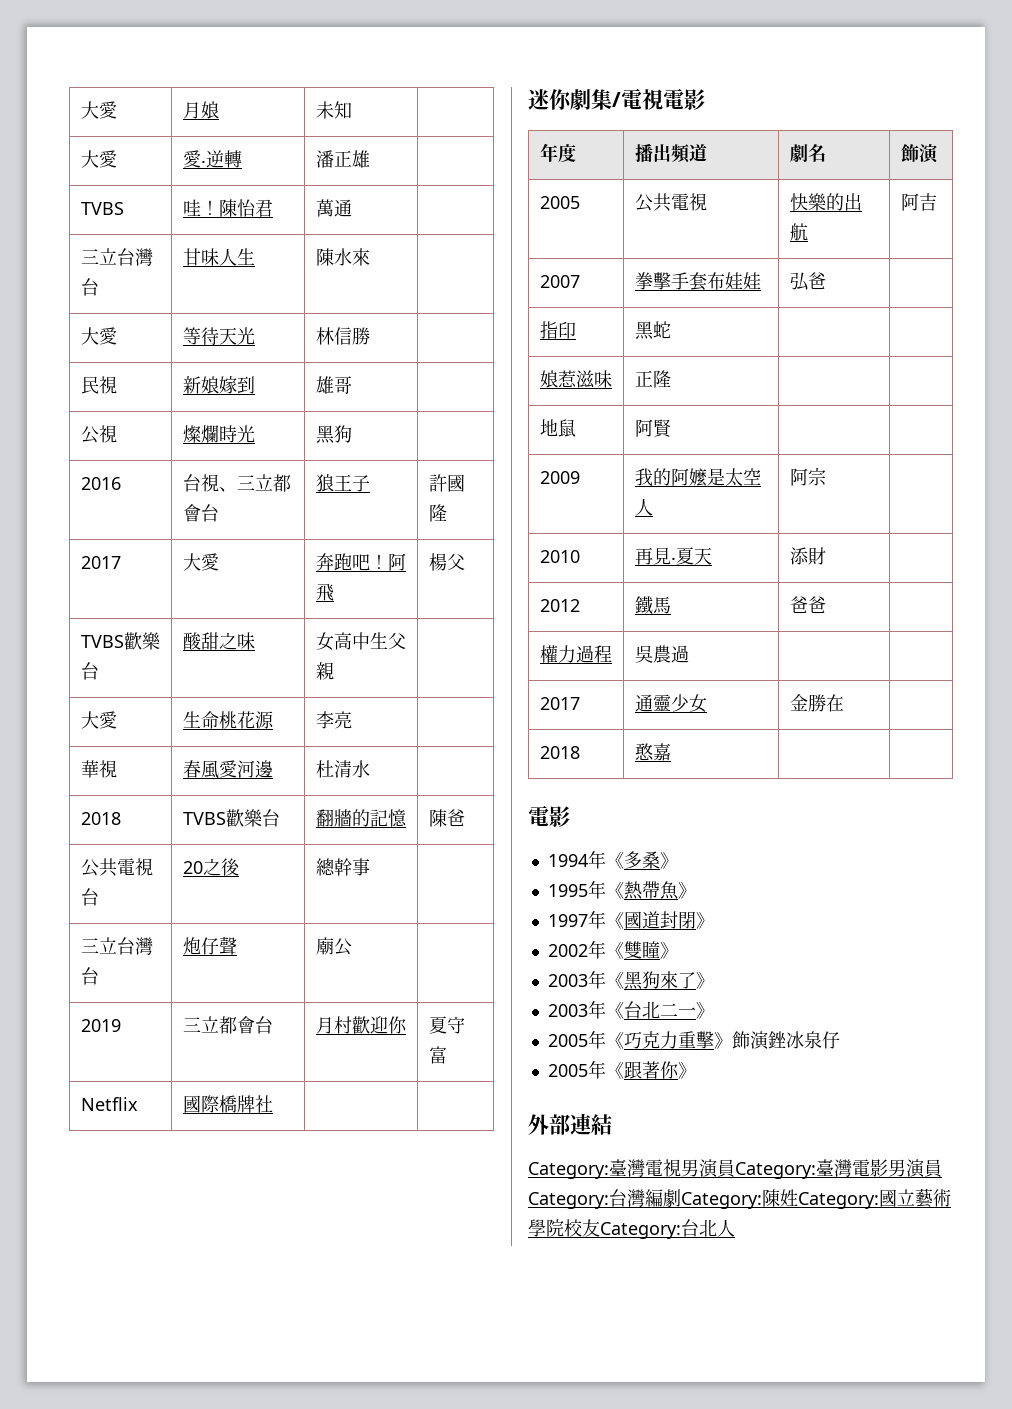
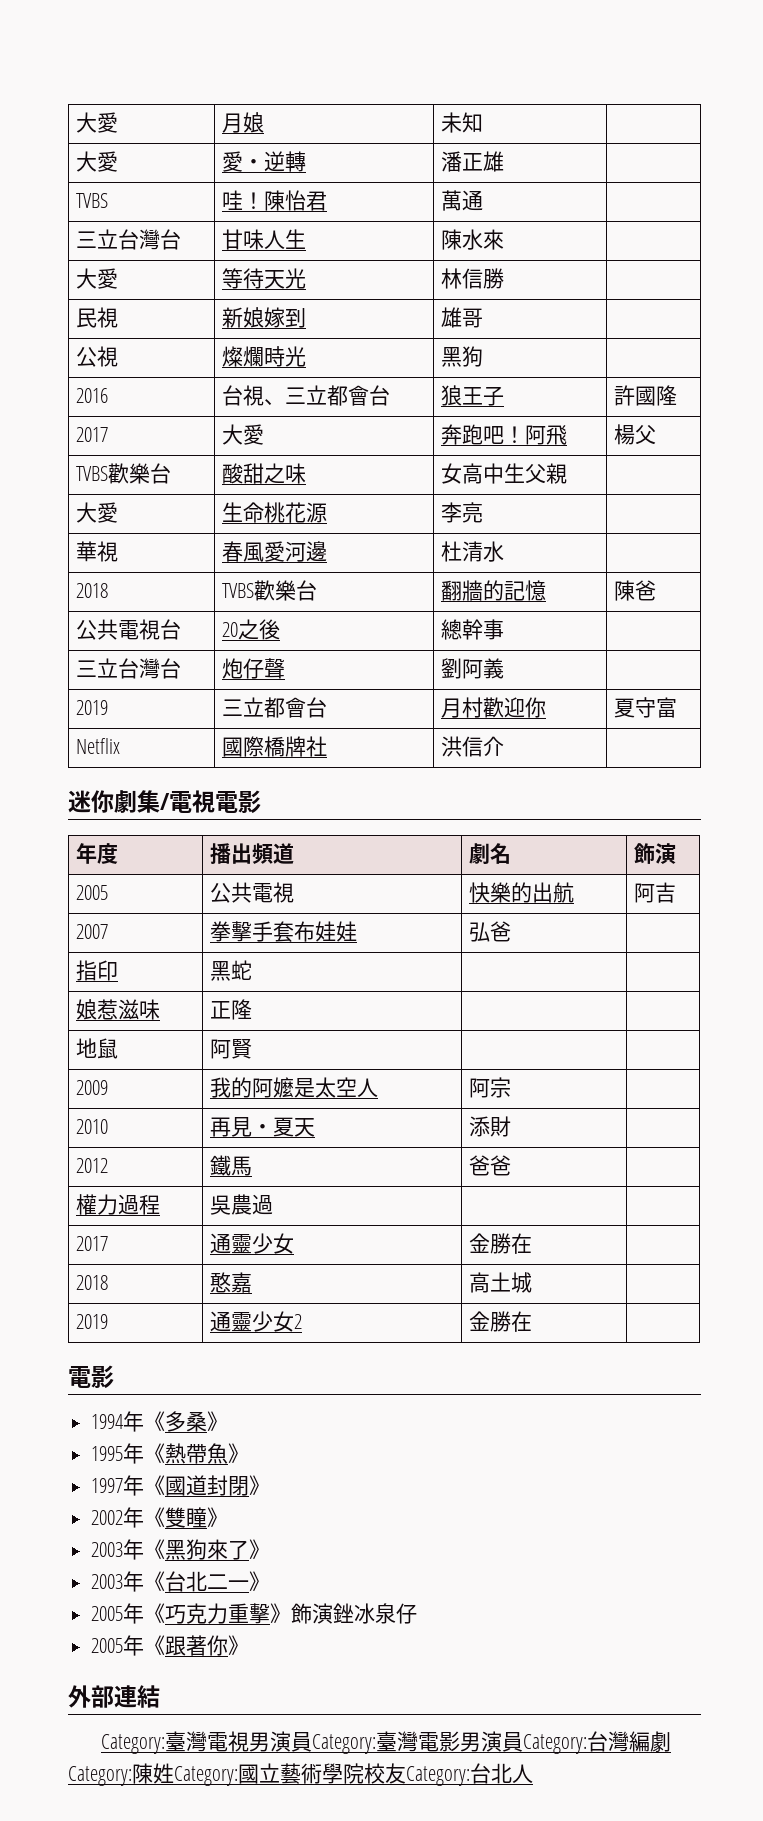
- 三立台灣台 | 炮仔聲 | 廟公 |
+ 三立台灣台 | 炮仔聲 | 劉阿義 |
- Netflix | 國際橋牌社 | |
+ Netflix | 國際橋牌社 | 洪信介 |
- 2018 | 憨嘉 | |
+ 2018 | 憨嘉 | 高土城 |
+ 2019 | 通靈少女2 | 金勝在 |

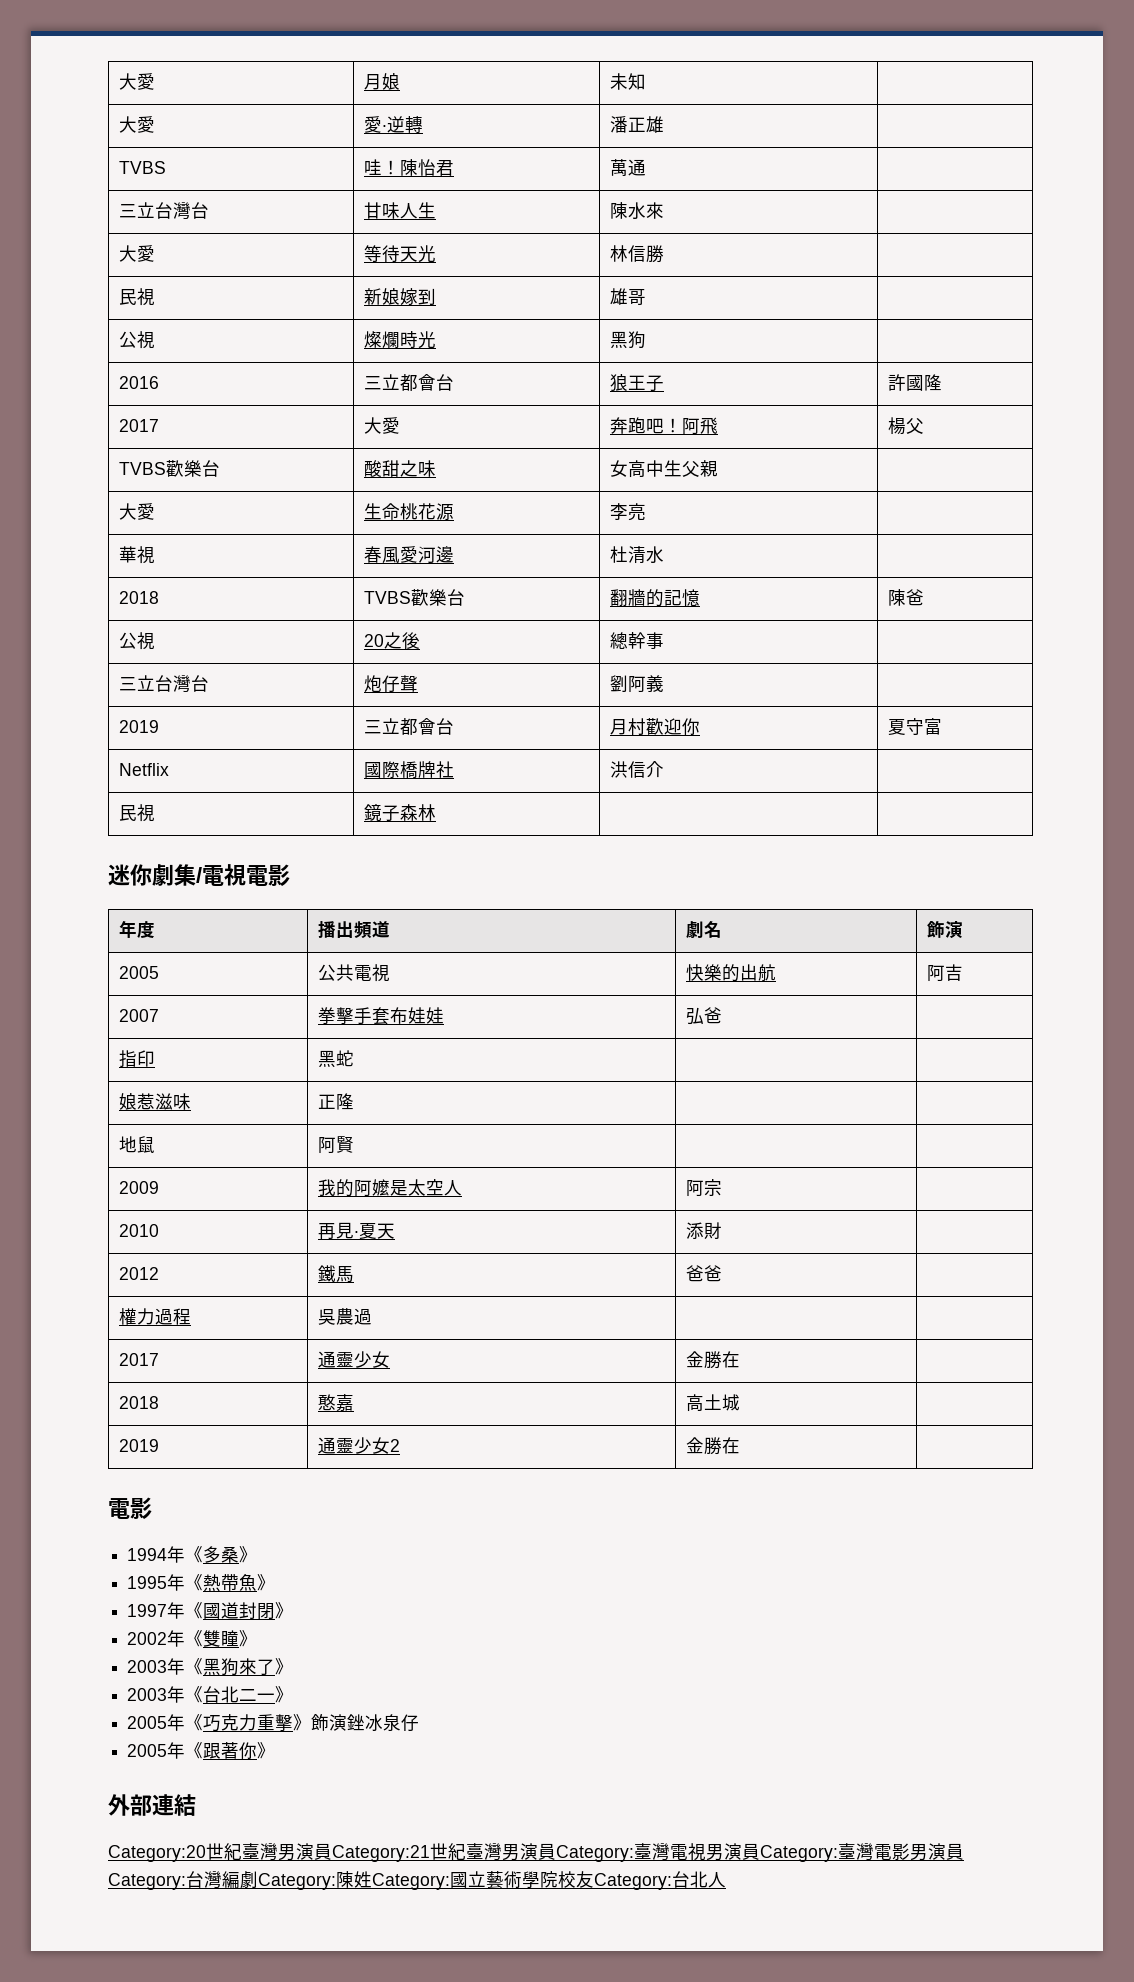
- 2016 | 台視、三立都會台 | 狼王子 | 許國隆
+ 2016 | 三立都會台 | 狼王子 | 許國隆
- 公共電視台 | 20之後 | 總幹事 |
+ 公視 | 20之後 | 總幹事 |
+ 民視 | 鏡子森林 | |
- Category:臺灣電視男演員Category:臺灣電影男演員Category:台灣編劇Category:陳姓Category:國立藝術學院校友Category:台北人
+ Category:20世紀臺灣男演員Category:21世紀臺灣男演員Category:臺灣電視男演員Category:臺灣電影男演員Category:台灣編劇Category:陳姓Category:國立藝術學院校友Category:台北人

